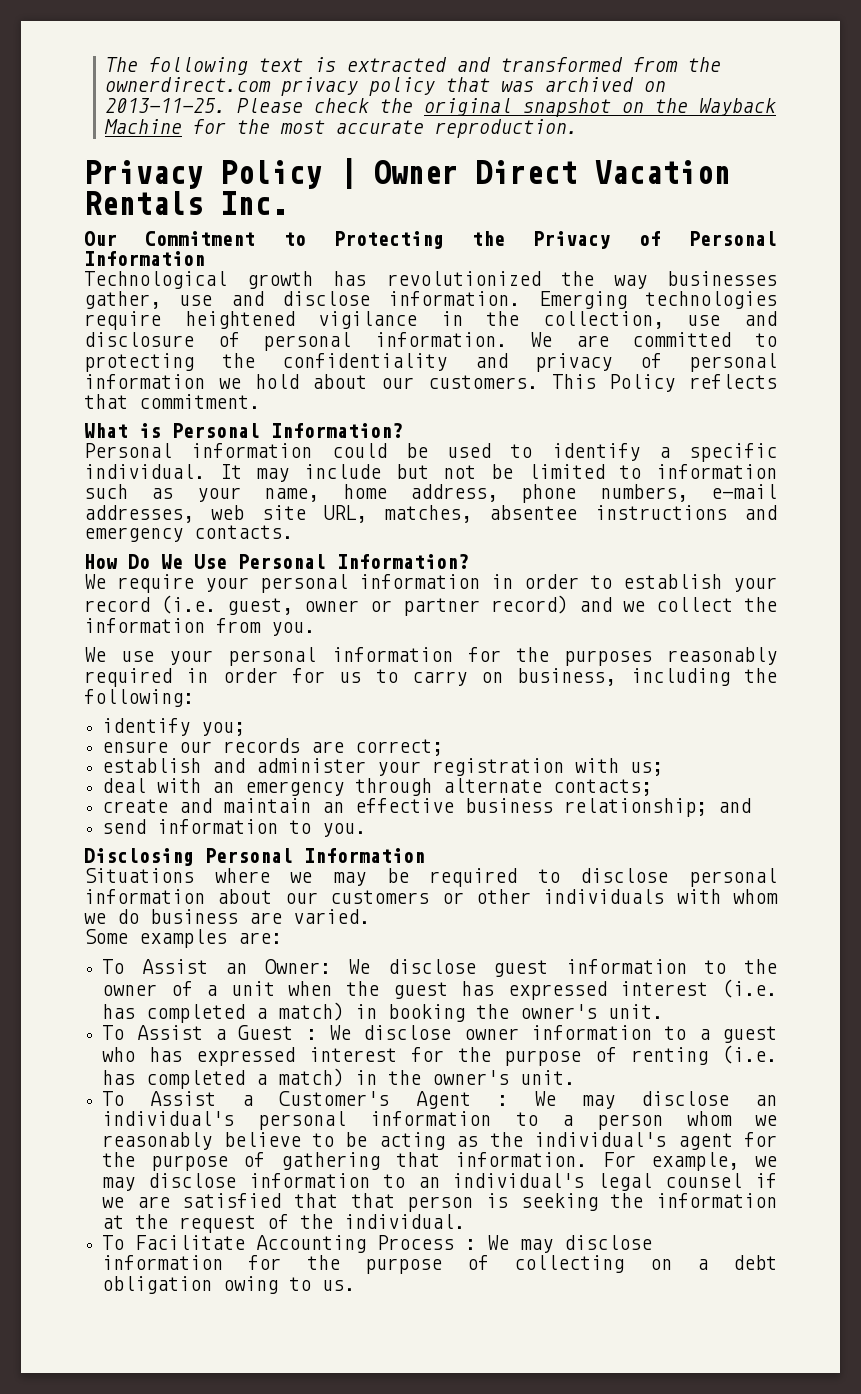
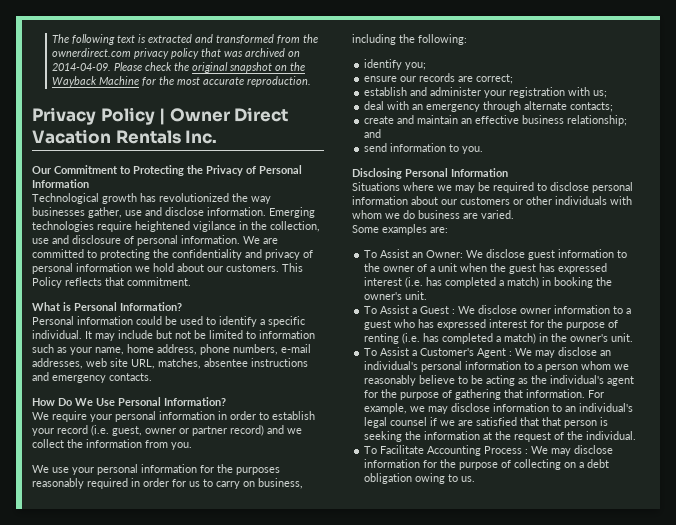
- The following text is extracted and transformed from the ownerdirect.com privacy policy that was archived on 2013-11-25.
+ The following text is extracted and transformed from the ownerdirect.com privacy policy that was archived on 2014-04-09.

